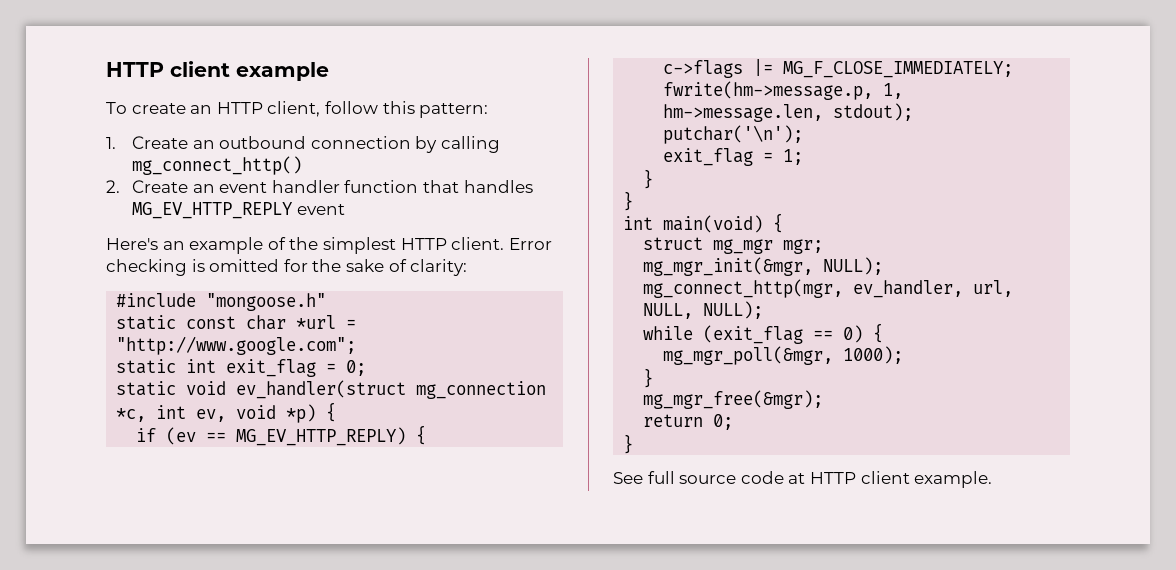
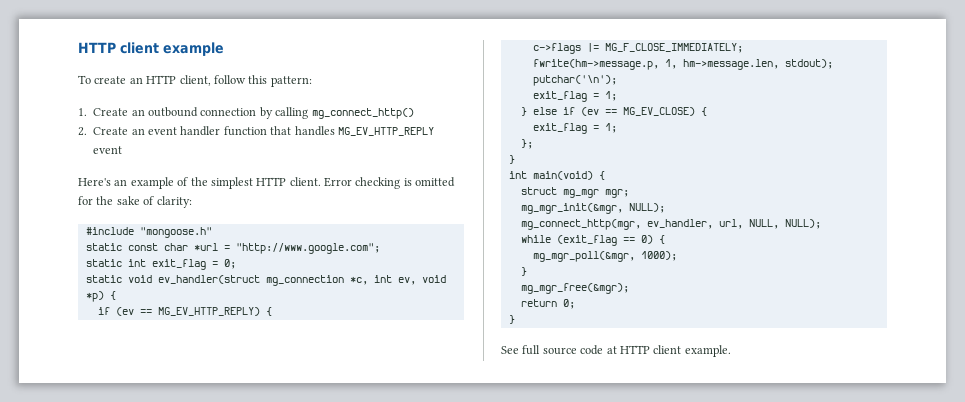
  putchar('\n');
  exit_flag = 1;
- }
+ } else if (ev == MG_EV_CLOSE) {
+ exit_flag = 1;
+ };

